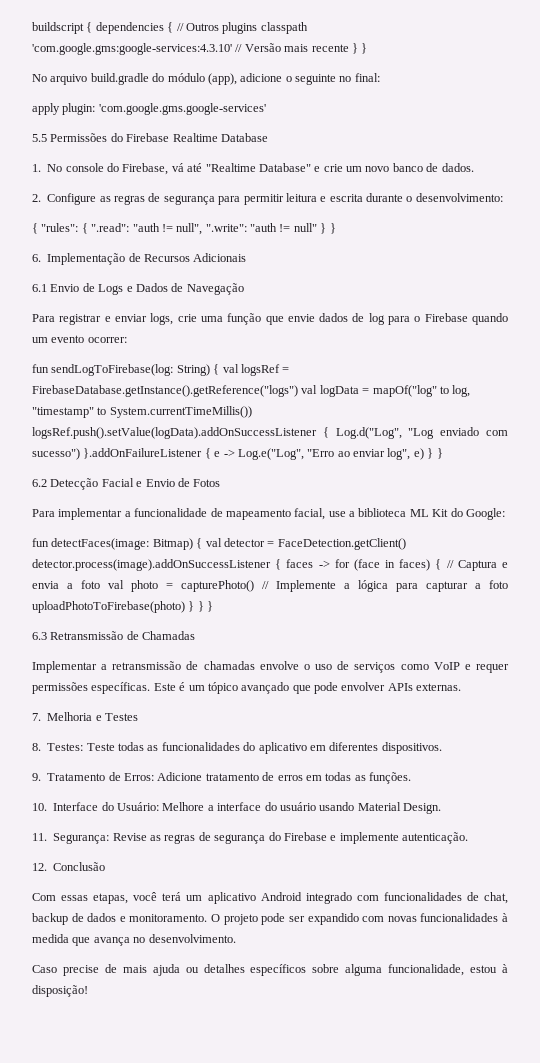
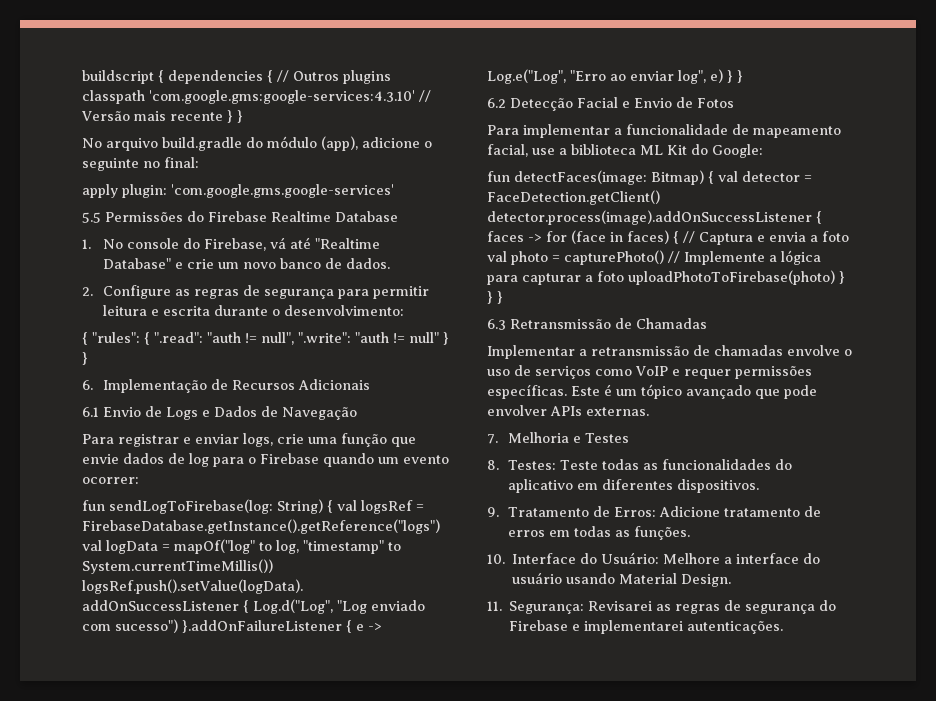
- 11. Segurança: Revise as regras de segurança do Firebase e implemente autenticação.
- 12. Conclusão
- Com essas etapas, você terá um aplicativo Android integrado com funcionalidades de chat, backup de dados e monitoramento. O projeto pode ser expandido com novas funcionalidades à medida que avança no desenvolvimento.
- Caso precise de mais ajuda ou detalhes específicos sobre alguma funcionalidade, estou à disposição!
+ 11. Segurança: Revisarei as regras de segurança do Firebase e implementarei autenticações.

